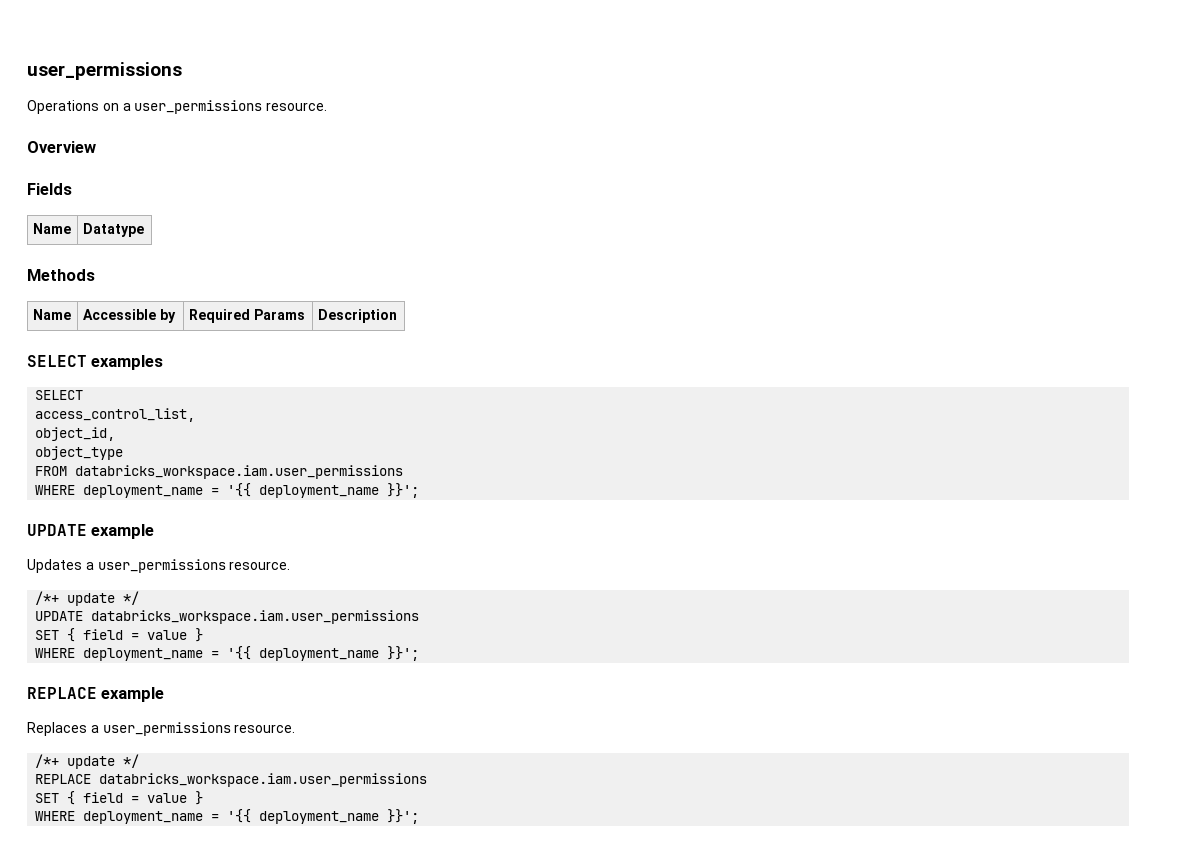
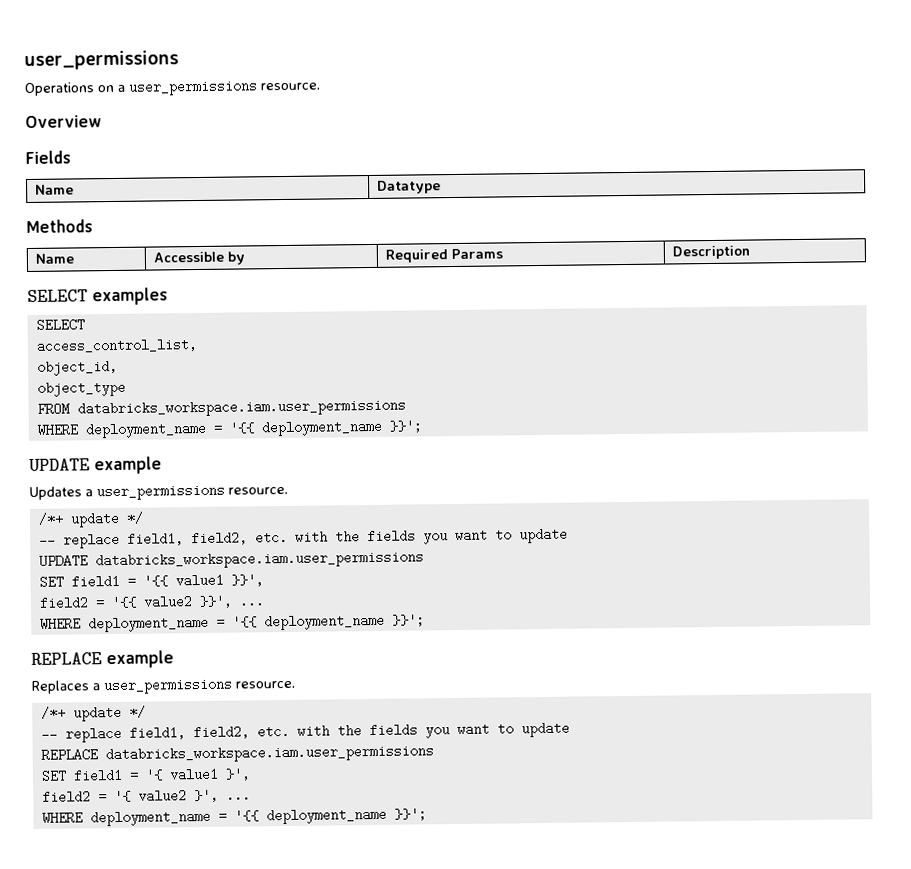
  Updates a user_permissions resource.
  /*+ update */
+ -- replace field1, field2, etc. with the fields you want to update
  UPDATE databricks_workspace.iam.user_permissions
- SET { field = value }
+ SET field1 = '{{ value1 }}',
+ field2 = '{{ value2 }}', ...
  Replaces a user_permissions resource.
  /*+ update */
+ -- replace field1, field2, etc. with the fields you want to update
  REPLACE databricks_workspace.iam.user_permissions
- SET { field = value }
+ SET field1 = '{ value1 }',
+ field2 = '{ value2 }', ...

